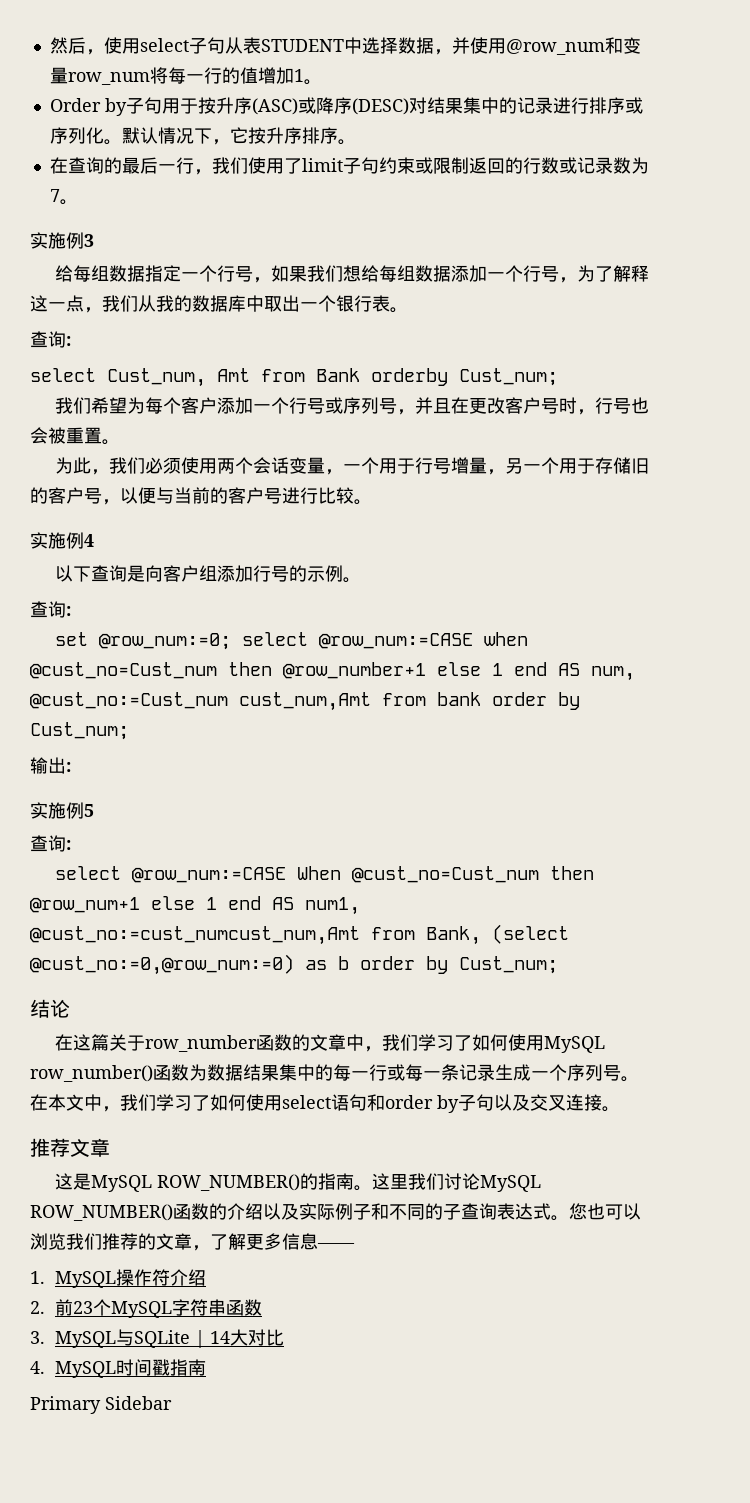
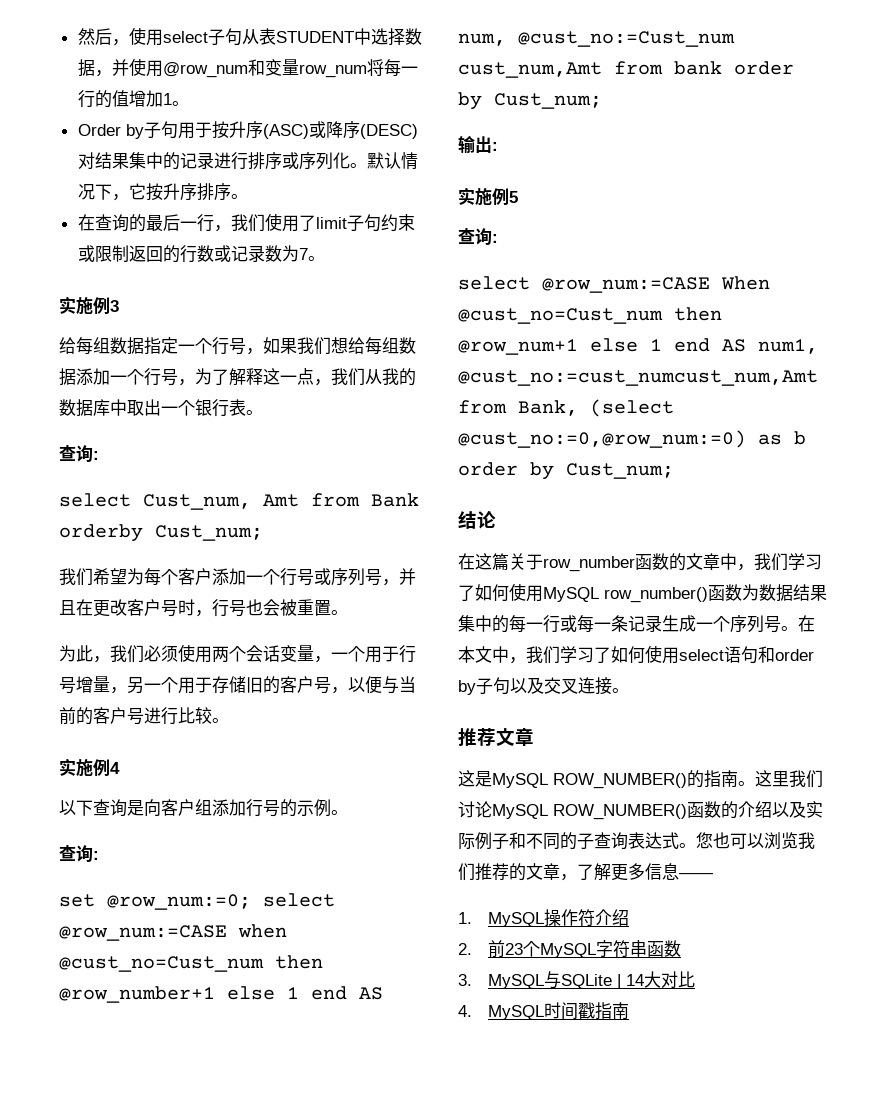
- Primary Sidebar

